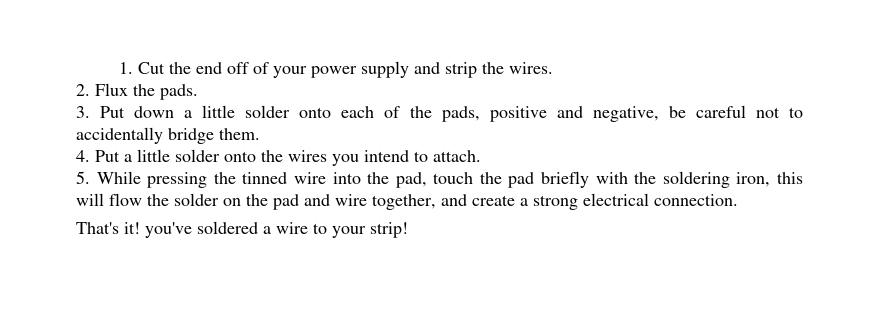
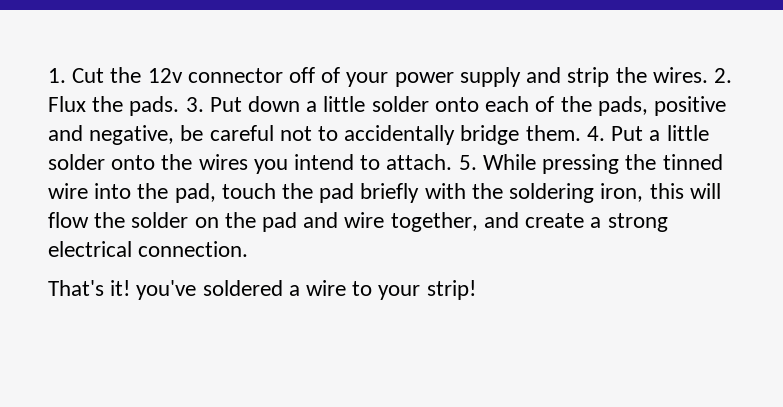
- 1. Cut the end off of your power supply and strip the wires.
- 2. Flux the pads.
- 3. Put down a little solder onto each of the pads, positive and negative, be careful not to accidentally bridge them.
- 4. Put a little solder onto the wires you intend to attach.
- 5. While pressing the tinned wire into the pad, touch the pad briefly with the soldering iron, this will flow the solder on the pad and wire together, and create a strong electrical connection.
+ 1. Cut the 12v connector off of your power supply and strip the wires. 2. Flux the pads. 3. Put down a little solder onto each of the pads, positive and negative, be careful not to accidentally bridge them. 4. Put a little solder onto the wires you intend to attach. 5. While pressing the tinned wire into the pad, touch the pad briefly with the soldering iron, this will flow the solder on the pad and wire together, and create a strong electrical connection.

